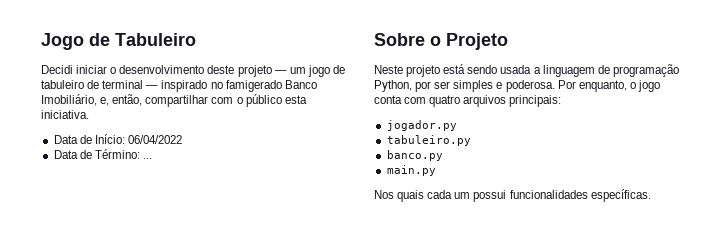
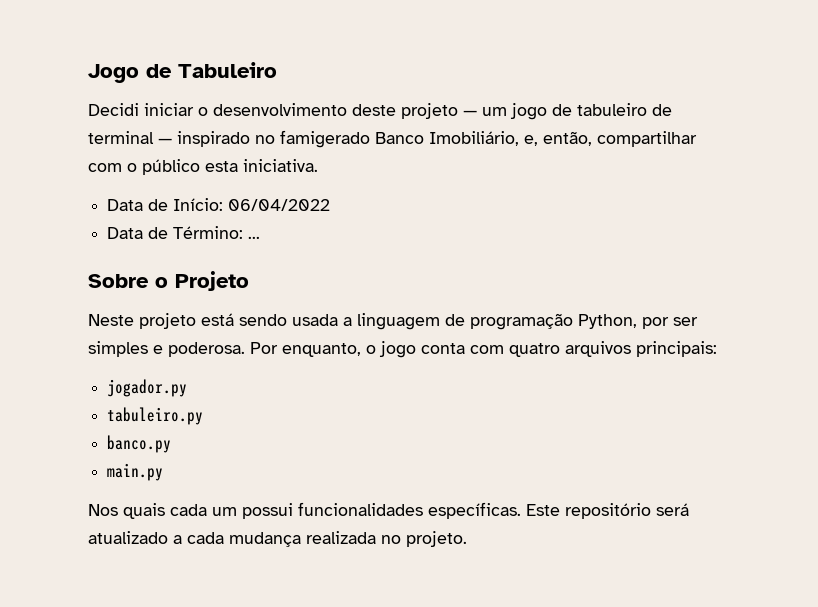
+ Este repositório será atualizado a cada mudança realizada no projeto.

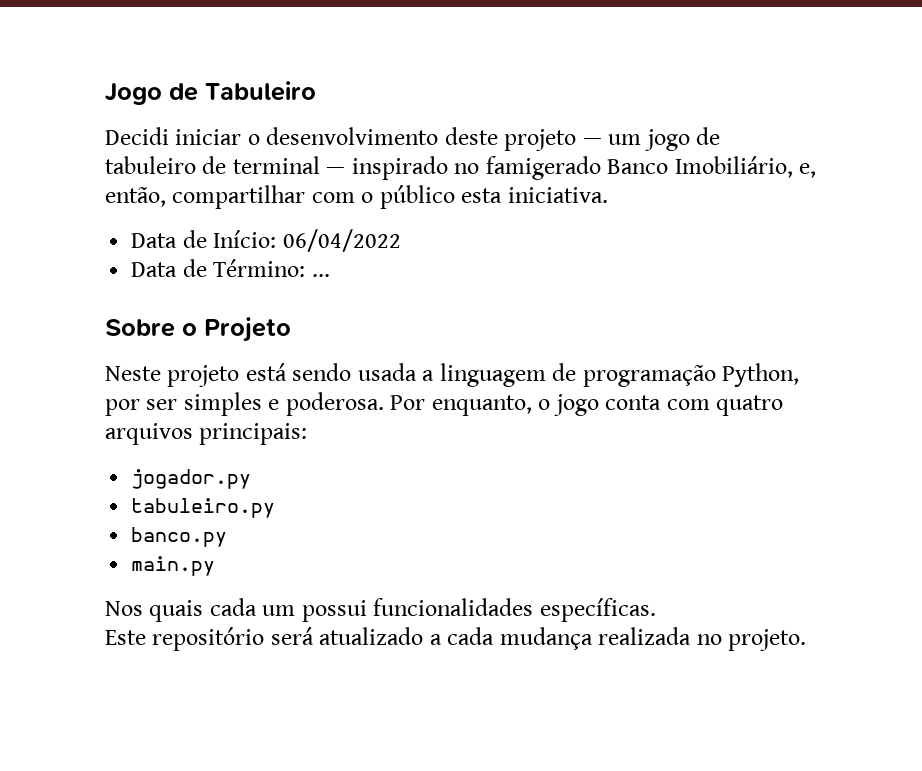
- Nos quais cada um possui funcionalidades específicas. Este repositório será atualizado a cada mudança realizada no projeto.
+ Nos quais cada um possui funcionalidades específicas.
+ Este repositório será atualizado a cada mudança realizada no projeto.

